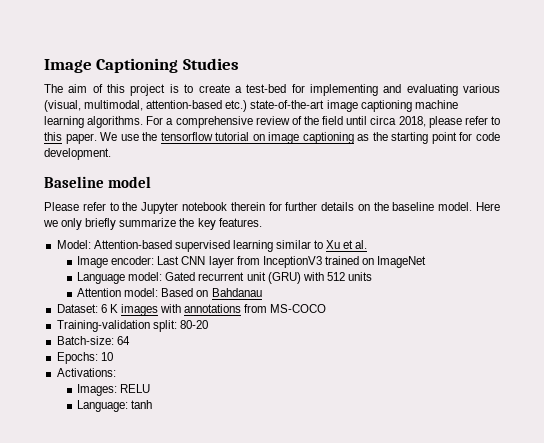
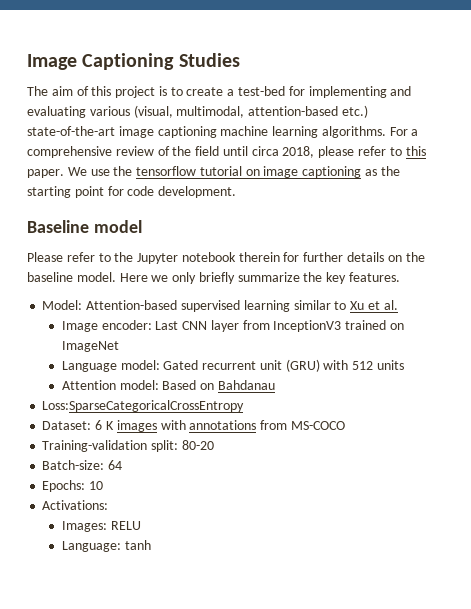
+ Loss:SparseCategoricalCrossEntropy

